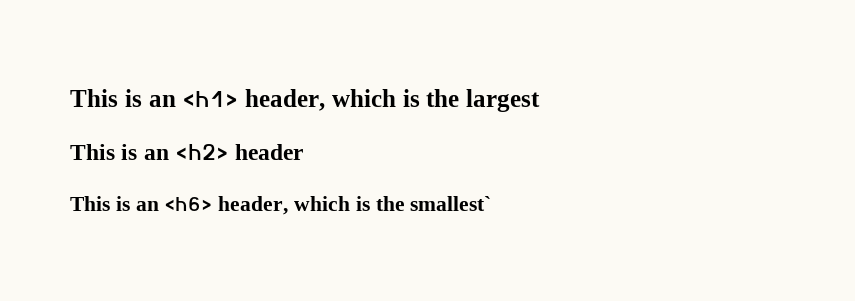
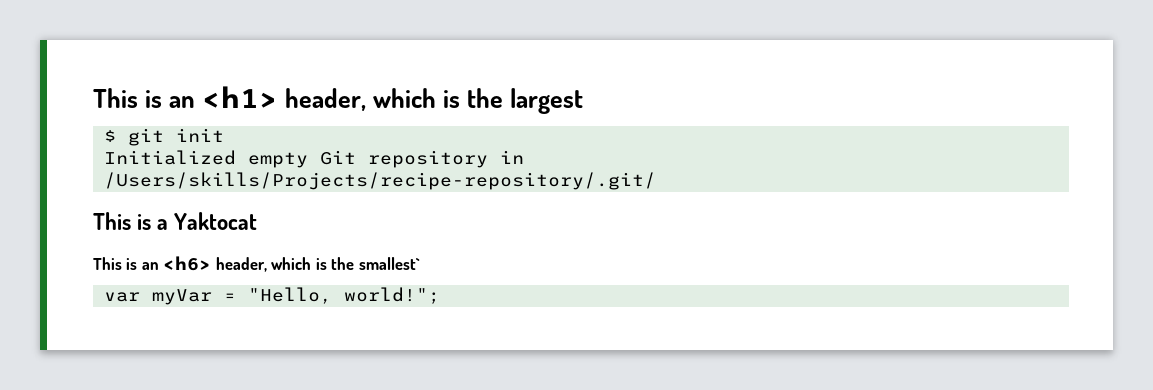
- This is an <h2> header
+ $ git init
+ Initialized empty Git repository in /Users/skills/Projects/recipe-repository/.git/
+ This is a Yaktocat
+ var myVar = "Hello, world!";

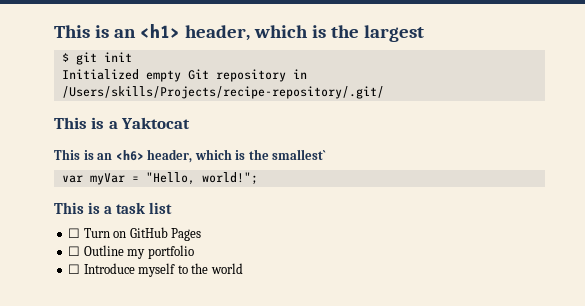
+ This is a task list
+ ☐ Turn on GitHub Pages
+ ☐ Outline my portfolio
+ ☐ Introduce myself to the world

